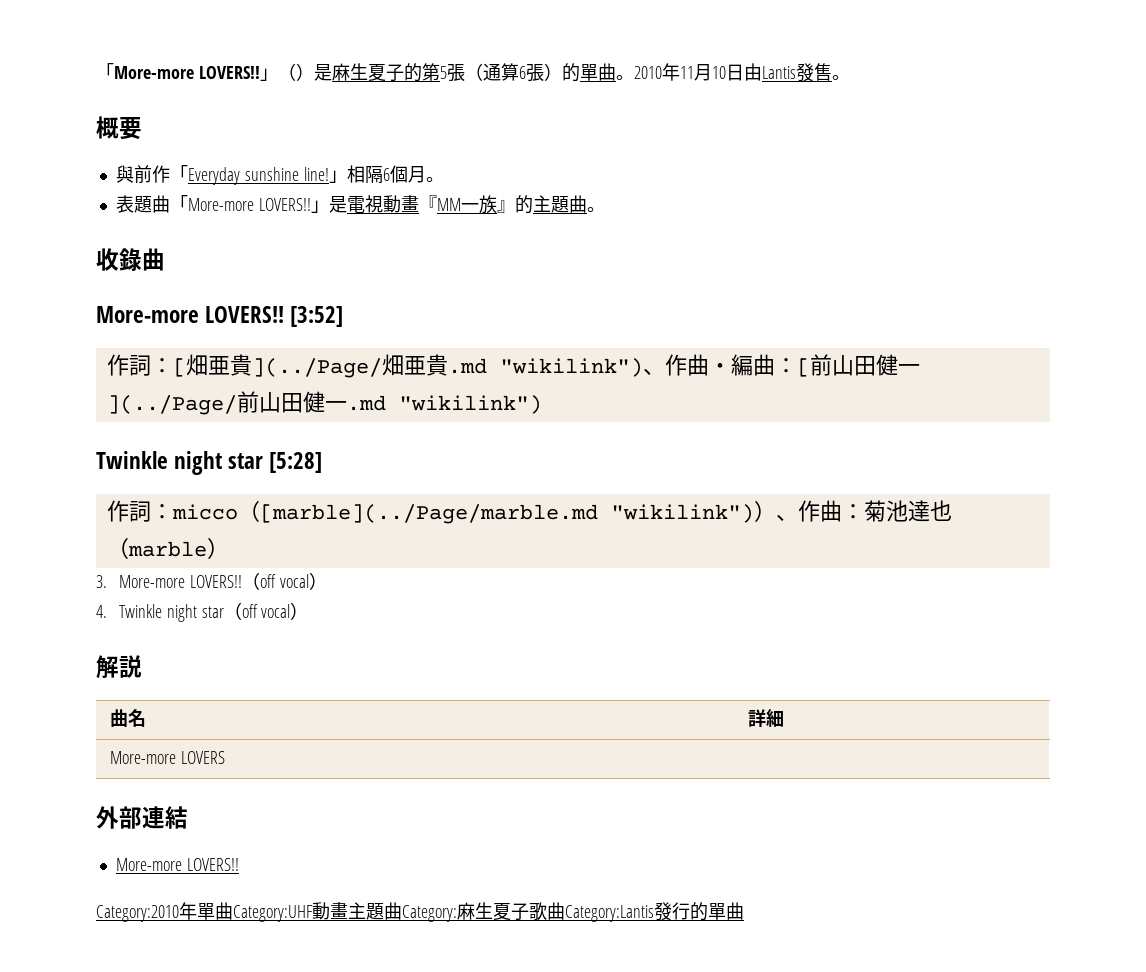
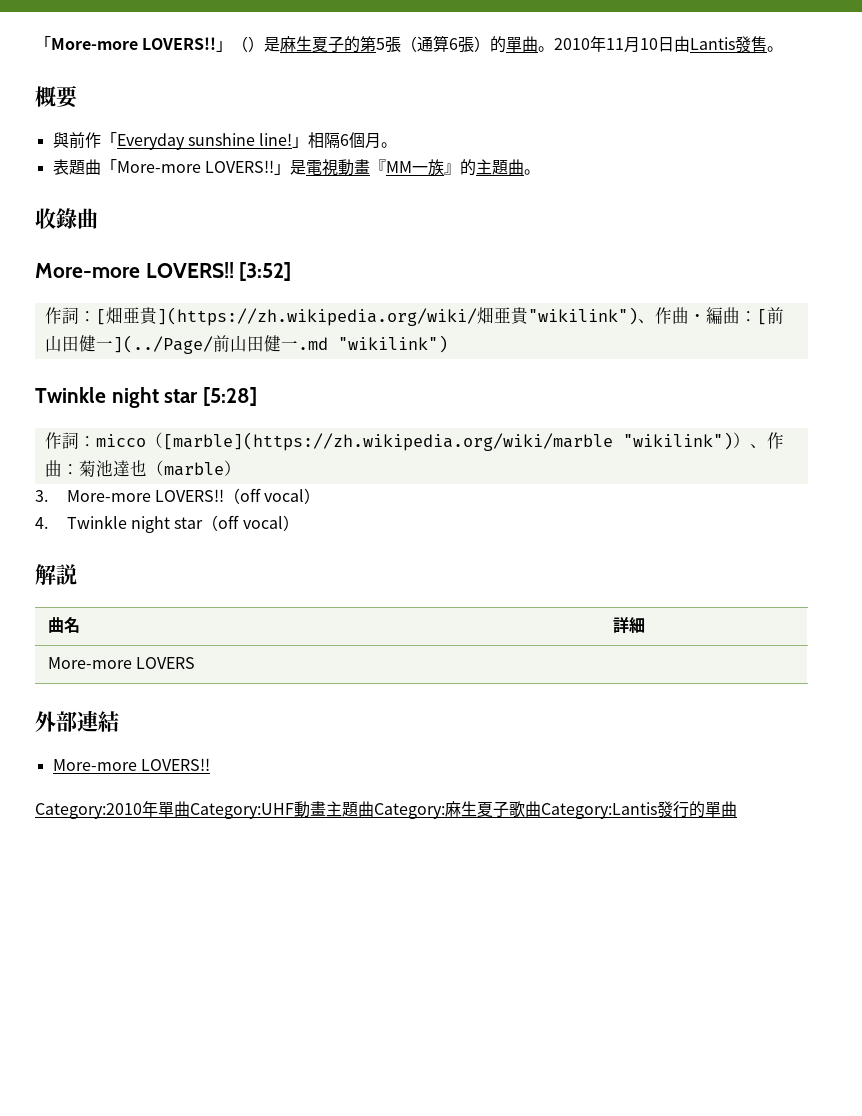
- 作詞：[畑亜貴](../Page/畑亜貴.md "wikilink")、作曲・編曲：[前山田健一](../Page/前山田健一.md "wikilink")
+ 作詞：[畑亜貴](https://zh.wikipedia.org/wiki/畑亜貴"wikilink")、作曲・編曲：[前山田健一](../Page/前山田健一.md "wikilink")
- 作詞：micco（[marble](../Page/marble.md "wikilink")）、作曲：菊池達也（marble）
+ 作詞：micco（[marble](https://zh.wikipedia.org/wiki/marble "wikilink")）、作曲：菊池達也（marble）

